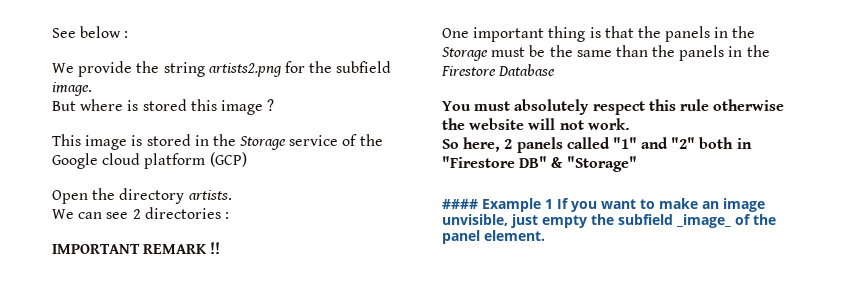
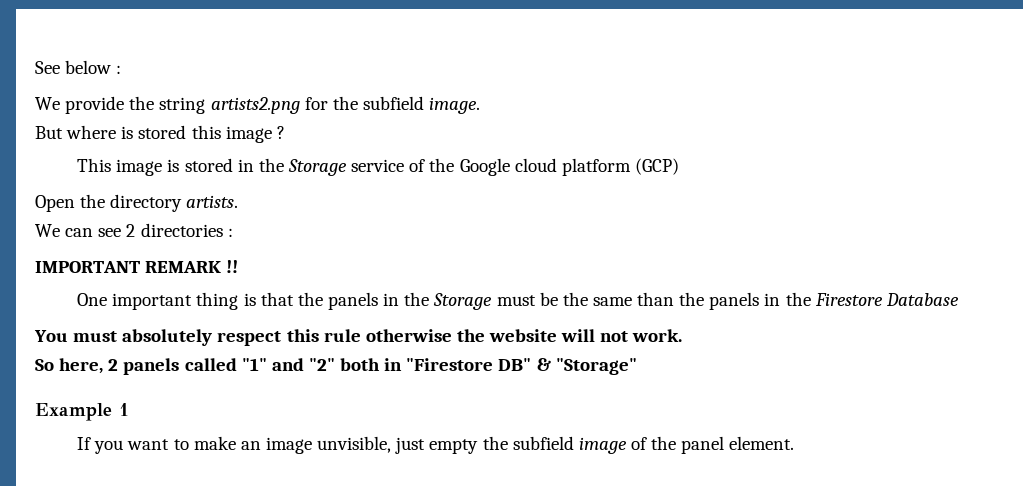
- #### Example 1 If you want to make an image unvisible, just empty the subfield _image_ of the panel element.
+ Example 1
+ If you want to make an image unvisible, just empty the subfield image of the panel element.

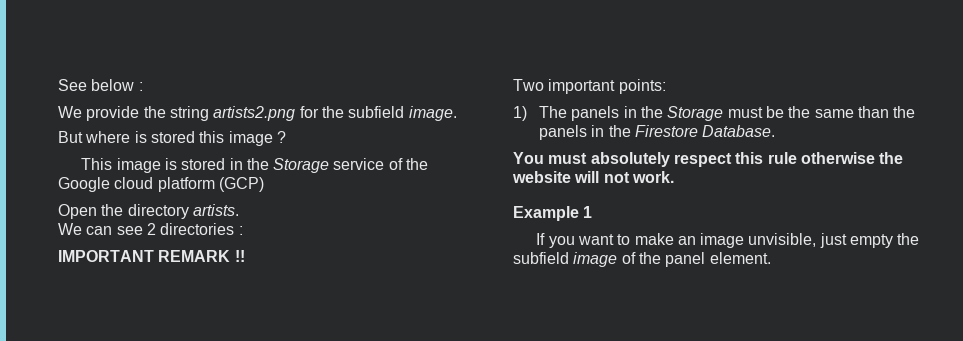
- One important thing is that the panels in the Storage must be the same than the panels in the Firestore Database
+ Two important points:
+ 1) The panels in the Storage must be the same than the panels in the Firestore Database.
- So here, 2 panels called "1" and "2" both in "Firestore DB" & "Storage"

